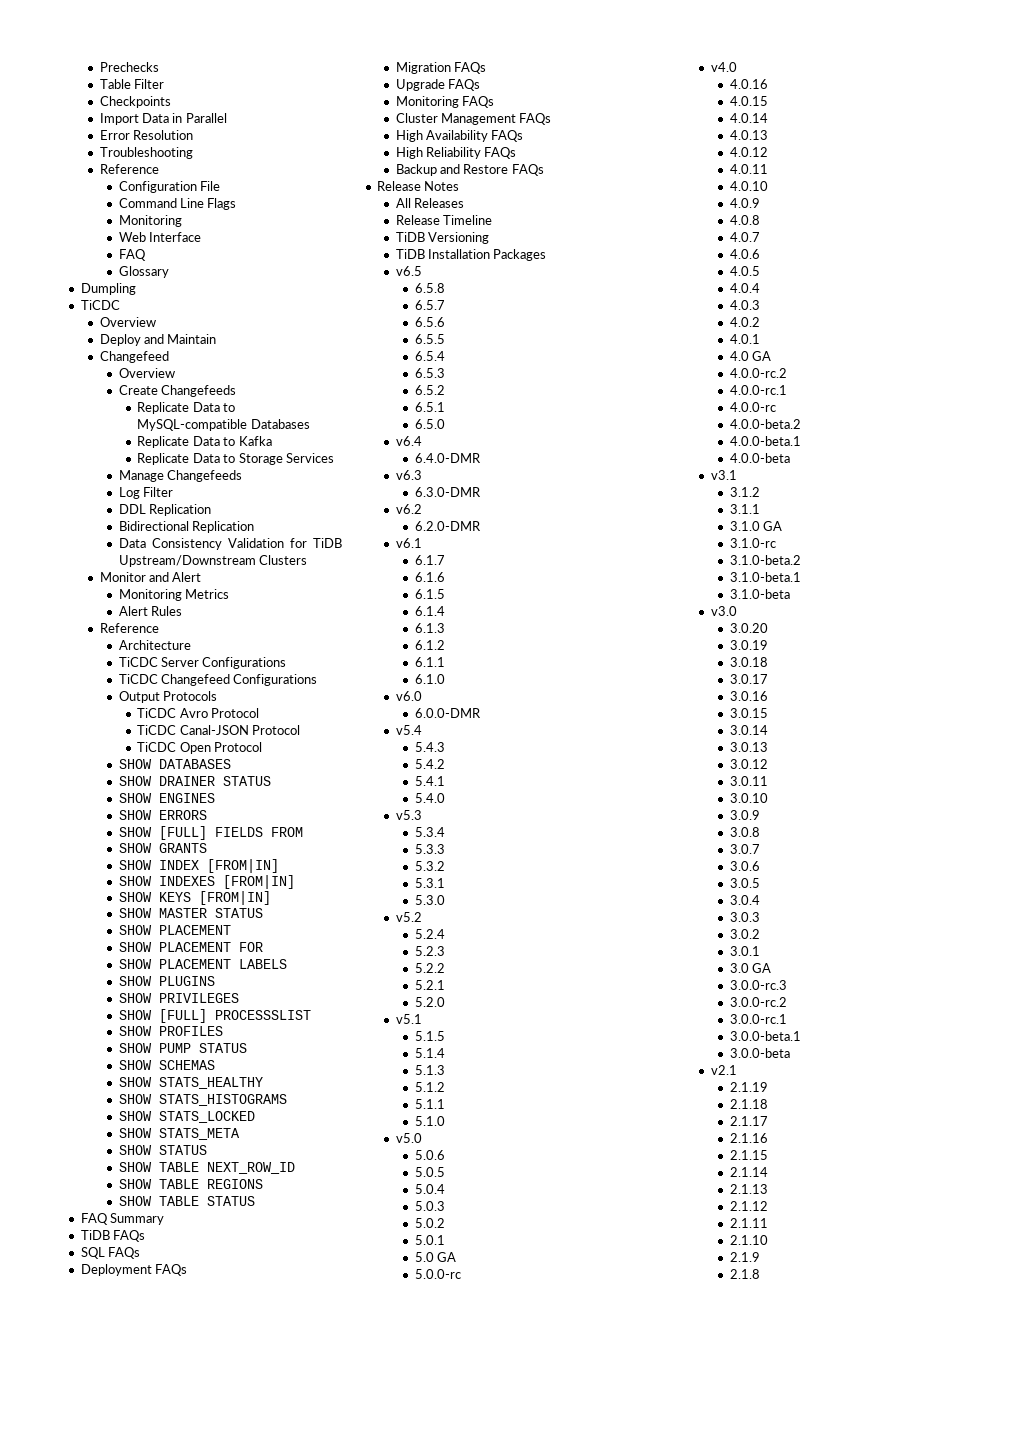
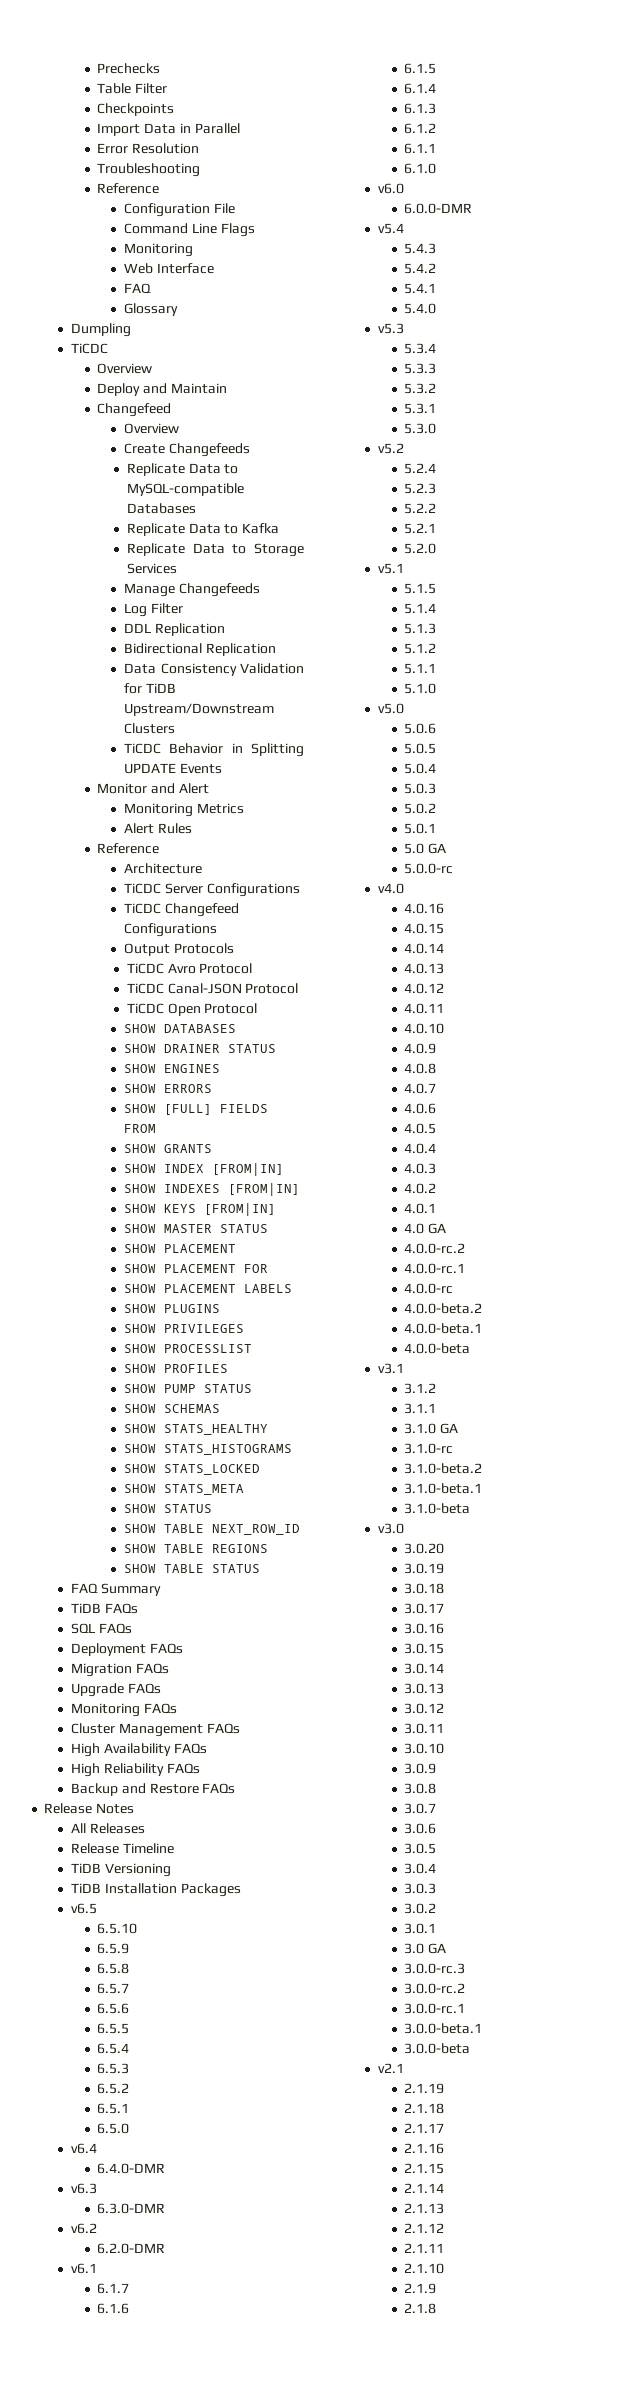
+ TiCDC Behavior in Splitting UPDATE Events
- SHOW [FULL] PROCESSSLIST
+ SHOW PROCESSLIST
+ 6.5.10
+ 6.5.9

